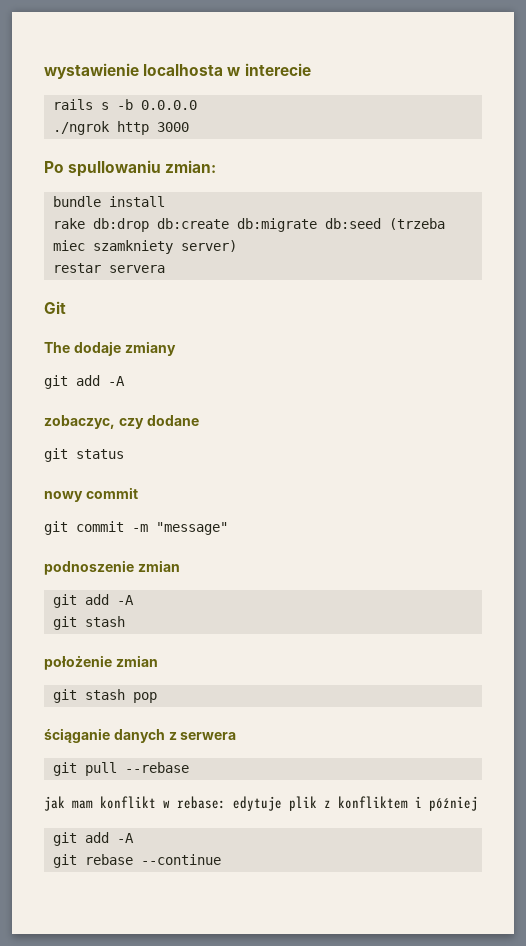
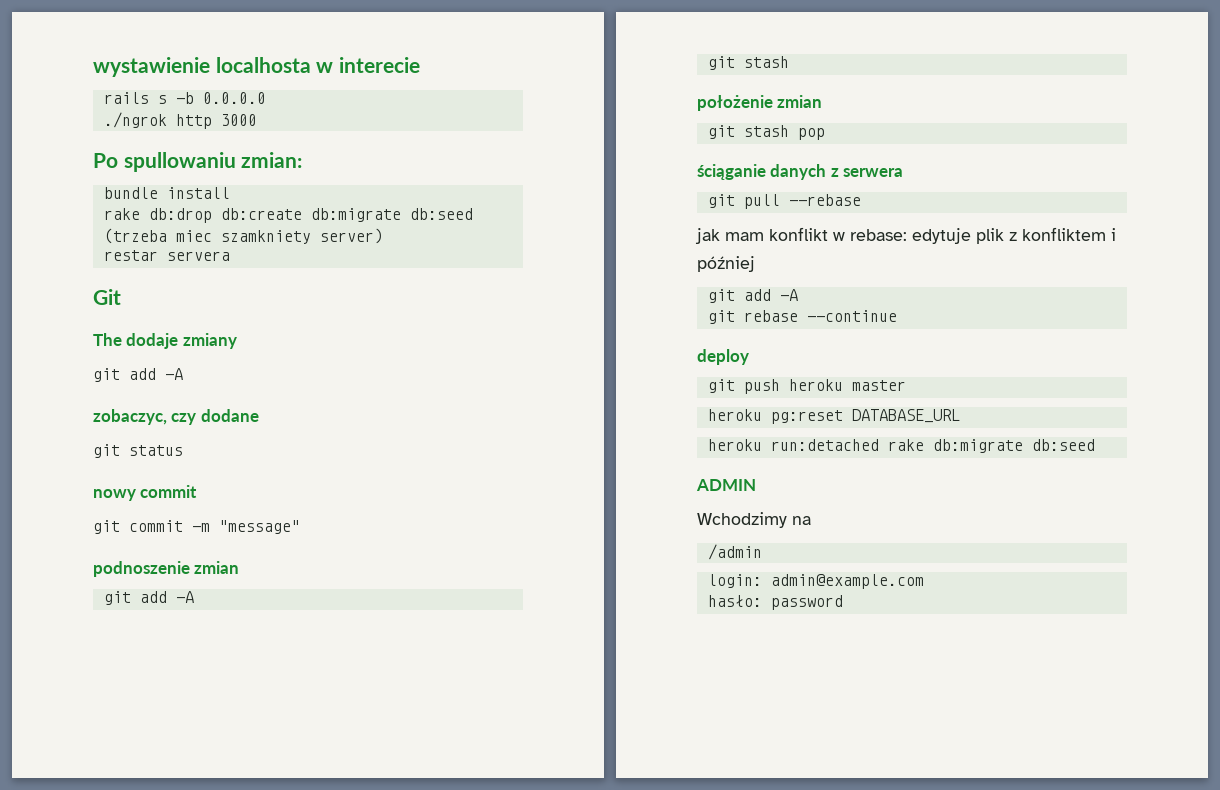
+ deploy
+ git push heroku master
+ heroku pg:reset DATABASE_URL
+ heroku run:detached rake db:migrate db:seed
+ ADMIN
+ Wchodzimy na
+ /admin
+ login: admin@example.com
+ hasło: password

